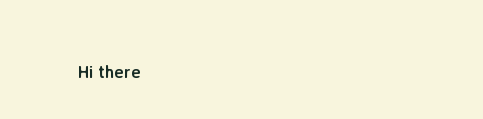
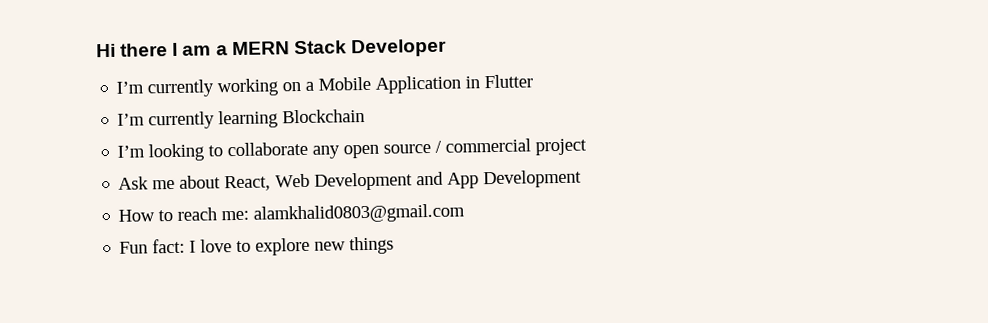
- Hi there
+ Hi there I am a MERN Stack Developer
+ I’m currently working on a Mobile Application in Flutter
+ I’m currently learning Blockchain
+ I’m looking to collaborate any open source / commercial project
+ Ask me about React, Web Development and App Development
+ How to reach me: alamkhalid0803@gmail.com
+ Fun fact: I love to explore new things

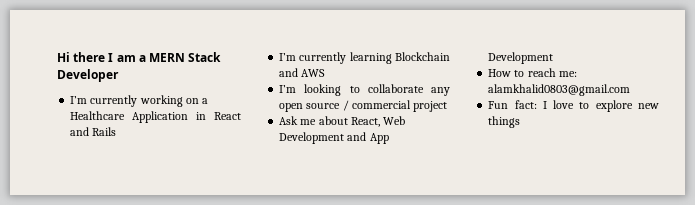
- I’m currently working on a Mobile Application in Flutter
+ I’m currently working on a Healthcare Application in React and Rails
- I’m currently learning Blockchain
+ I’m currently learning Blockchain and AWS

